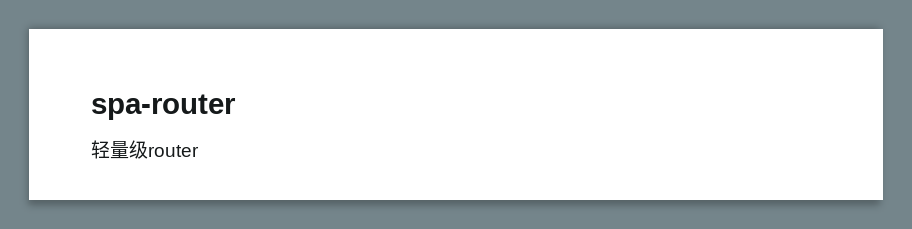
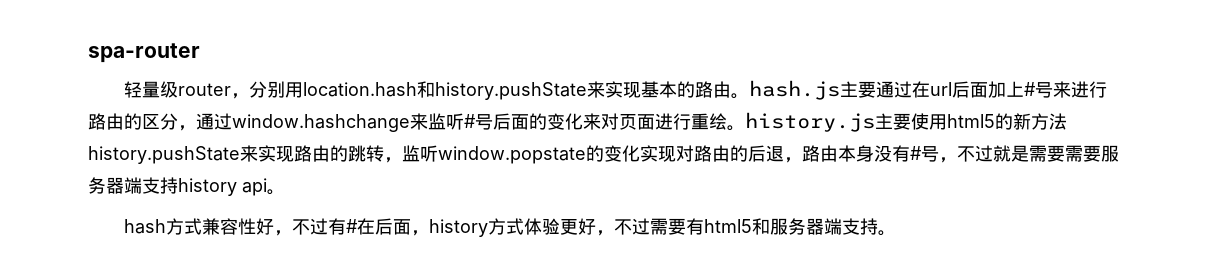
- 轻量级router
+ 轻量级router，分别用location.hash和history.pushState来实现基本的路由。hash.js主要通过在url后面加上#号来进行路由的区分，通过window.hashchange来监听#号后面的变化来对页面进行重绘。history.js主要使用html5的新方法history.pushState来实现路由的跳转，监听window.popstate的变化实现对路由的后退，路由本身没有#号，不过就是需要需要服务器端支持history api。
+ hash方式兼容性好，不过有#在后面，history方式体验更好，不过需要有html5和服务器端支持。

